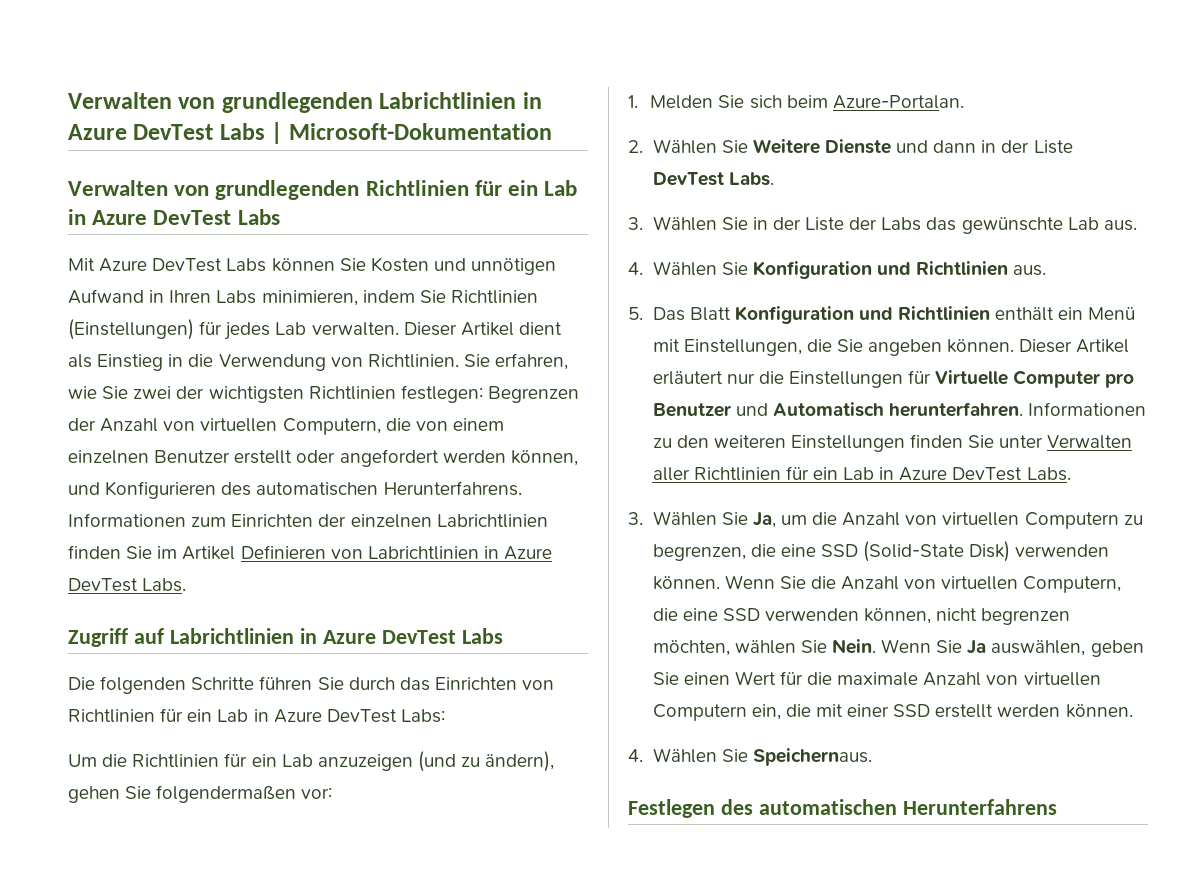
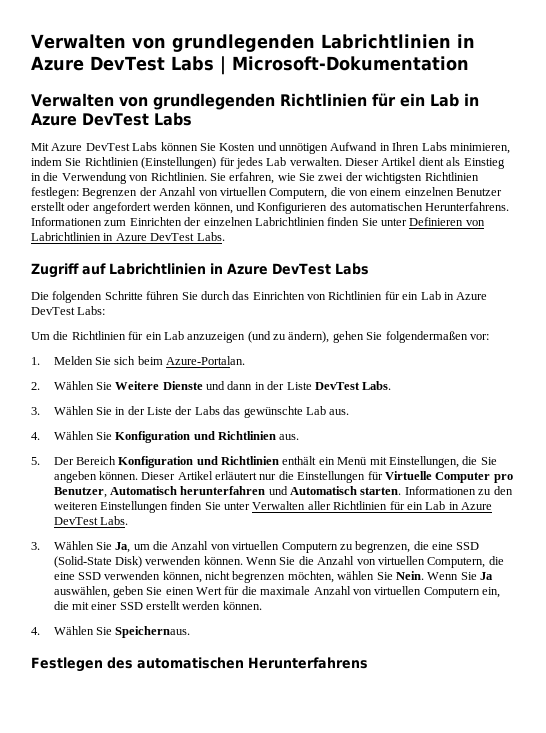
- Informationen zum Einrichten der einzelnen Labrichtlinien finden Sie im Artikel Definieren von Labrichtlinien in Azure DevTest Labs.
+ Informationen zum Einrichten der einzelnen Labrichtlinien finden Sie unter Definieren von Labrichtlinien in Azure DevTest Labs.
- 5. Das Blatt Konfiguration und Richtlinien enthält ein Menü mit Einstellungen, die Sie angeben können.
+ 5. Der Bereich Konfiguration und Richtlinien enthält ein Menü mit Einstellungen, die Sie angeben können.
- Dieser Artikel erläutert nur die Einstellungen für Virtuelle Computer pro Benutzer und Automatisch herunterfahren.
+ Dieser Artikel erläutert nur die Einstellungen für Virtuelle Computer pro Benutzer, Automatisch herunterfahren und Automatisch starten.

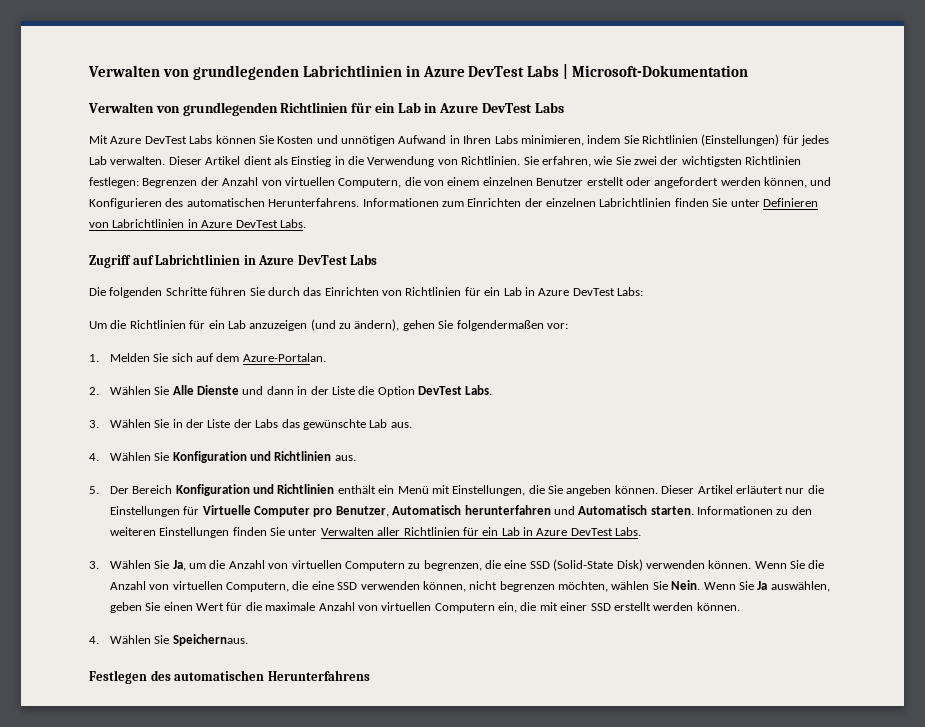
- 1. Melden Sie sich beim Azure-Portalan.
+ 1. Melden Sie sich auf dem Azure-Portalan.
- 2. Wählen Sie Weitere Dienste und dann in der Liste DevTest Labs.
+ 2. Wählen Sie Alle Dienste und dann in der Liste die Option DevTest Labs.

